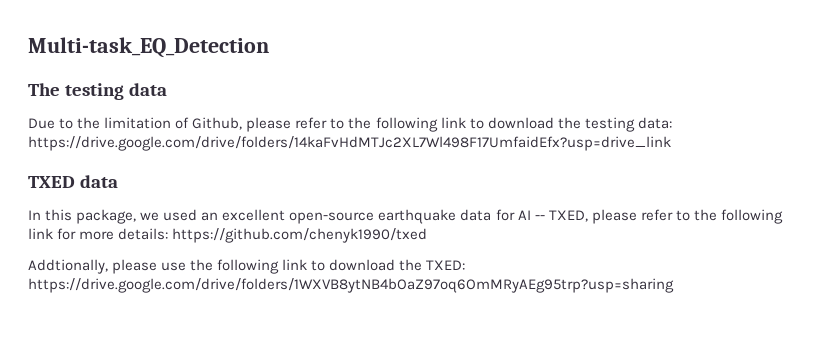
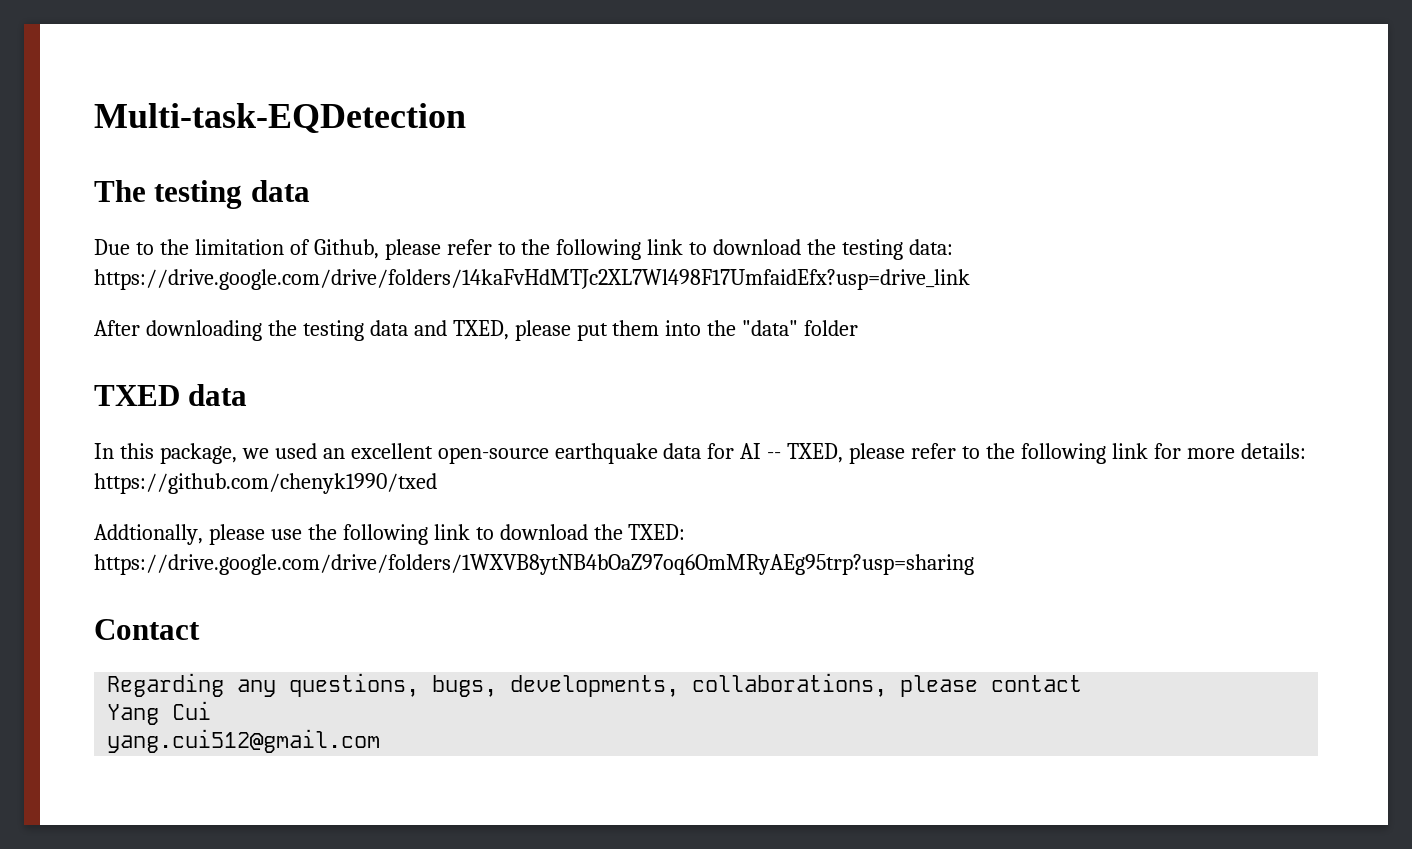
- Multi-task_EQ_Detection
+ Multi-task-EQDetection
+ After downloading the testing data and TXED, please put them into the "data" folder
+ Contact
+ Regarding any questions, bugs, developments, collaborations, please contact
+ Yang Cui
+ yang.cui512@gmail.com

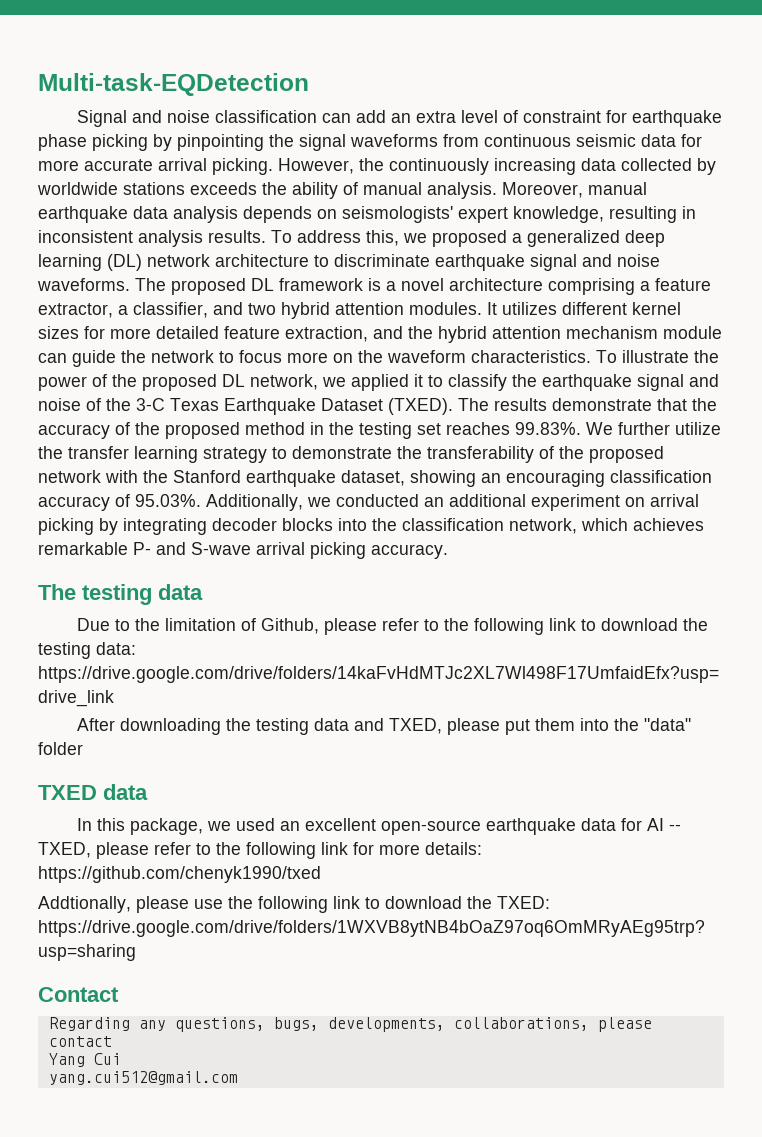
+ Signal and noise classification can add an extra level of constraint for earthquake phase picking by pinpointing the signal waveforms from continuous seismic data for more accurate arrival picking. However, the continuously increasing data collected by worldwide stations exceeds the ability of manual analysis. Moreover, manual earthquake data analysis depends on seismologists' expert knowledge, resulting in inconsistent analysis results. To address this, we proposed a generalized deep learning (DL) network architecture to discriminate earthquake signal and noise waveforms. The proposed DL framework is a novel architecture comprising a feature extractor, a classifier, and two hybrid attention modules. It utilizes different kernel sizes for more detailed feature extraction, and the hybrid attention mechanism module can guide the network to focus more on the waveform characteristics. To illustrate the power of the proposed DL network, we applied it to classify the earthquake signal and noise of the 3-C Texas Earthquake Dataset (TXED). The results demonstrate that the accuracy of the proposed method in the testing set reaches 99.83%. We further utilize the transfer learning strategy to demonstrate the transferability of the proposed network with the Stanford earthquake dataset, showing an encouraging classification accuracy of 95.03%. Additionally, we conducted an additional experiment on arrival picking by integrating decoder blocks into the classification network, which achieves remarkable P- and S-wave arrival picking accuracy.

